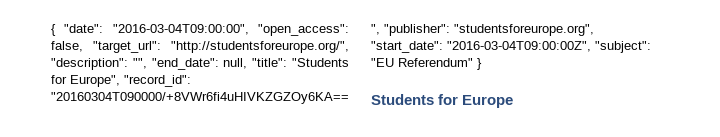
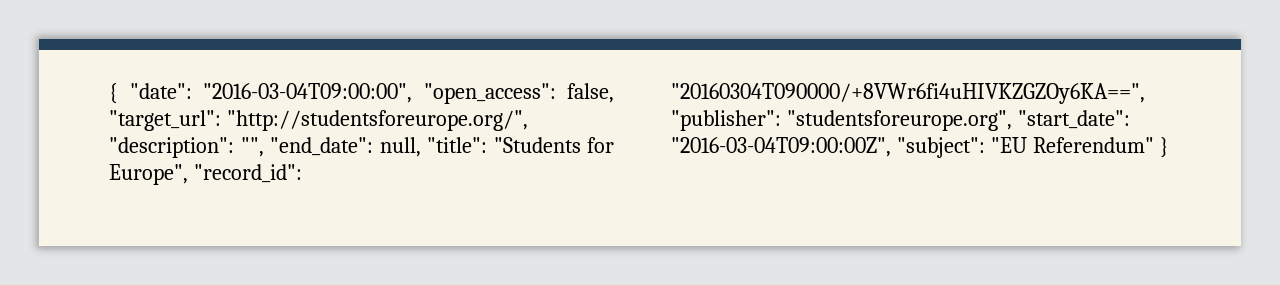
- Students for Europe

